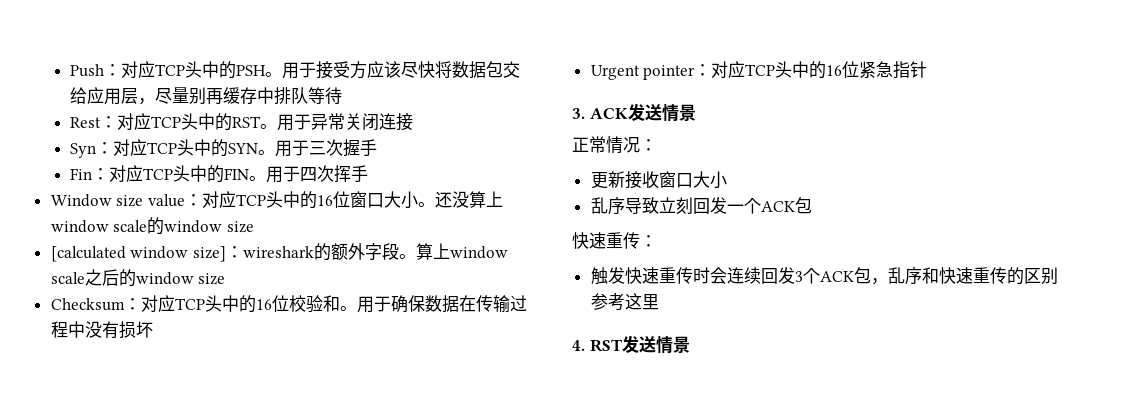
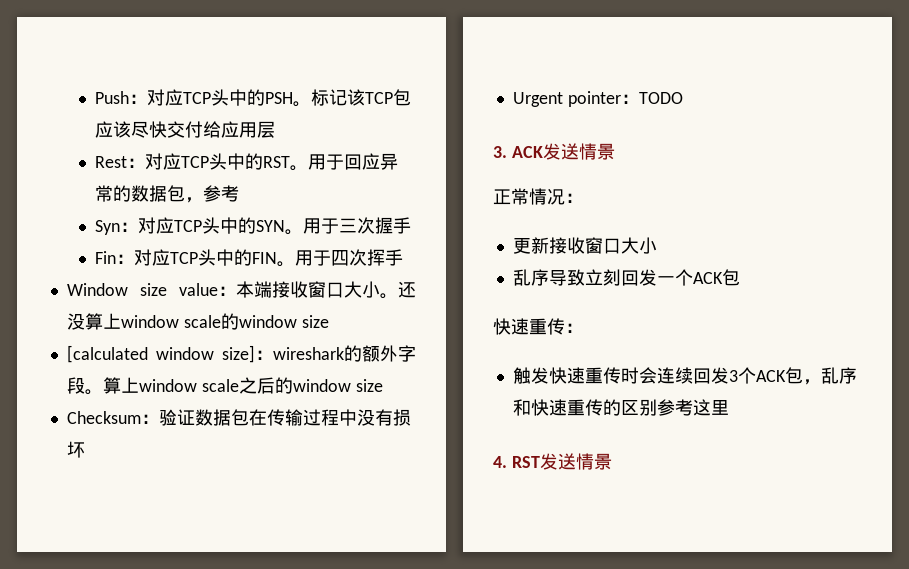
- 用于接受方应该尽快将数据包交给应用层，尽量别再缓存中排队等待
+ 标记该TCP包应该尽快交付给应用层
- 用于异常关闭连接
+ 用于回应异常的数据包，参考
- Window size value：对应TCP头中的16位窗口大小。
+ Window size value：本端接收窗口大小。
- Checksum：对应TCP头中的16位校验和。用于确保数据在传输过程中没有损坏
+ Checksum：验证数据包在传输过程中没有损坏
- Urgent pointer：对应TCP头中的16位紧急指针
+ Urgent pointer：TODO

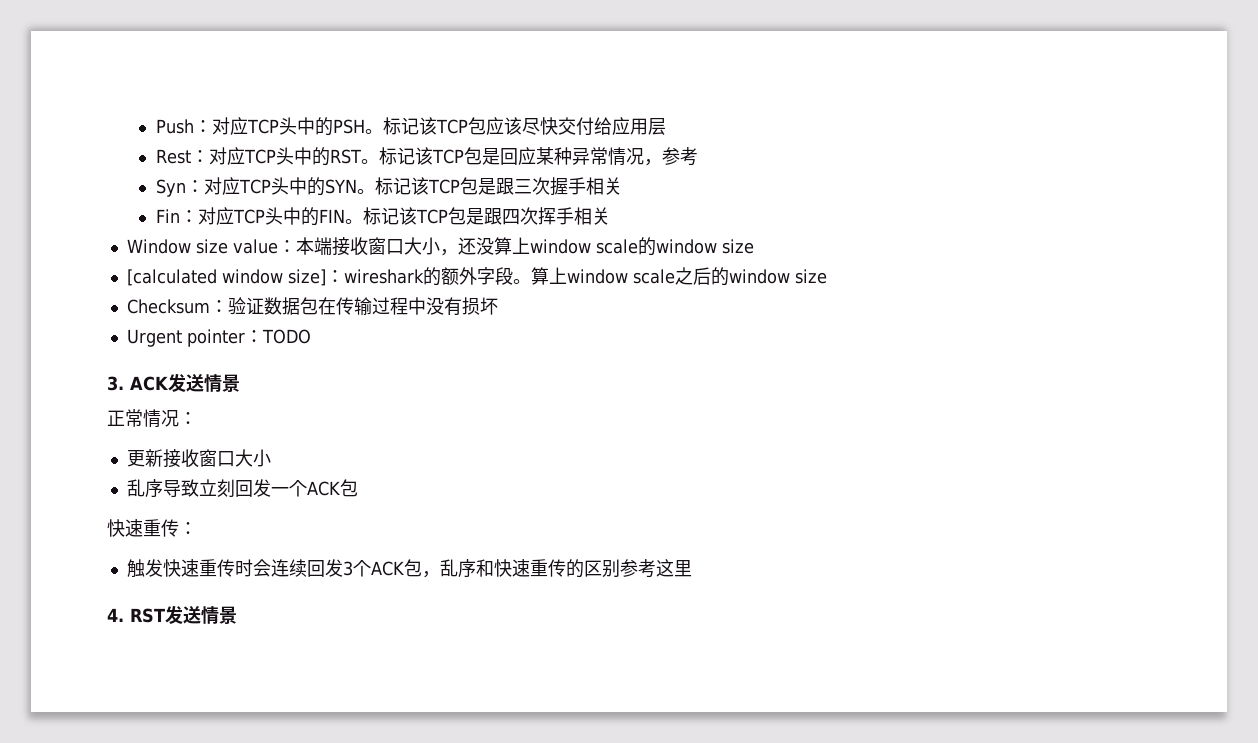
- 用于回应异常的数据包，参考
+ 标记该TCP包是回应某种异常情况，参考
- 用于三次握手
+ 标记该TCP包是跟三次握手相关
- 用于四次挥手
+ 标记该TCP包是跟四次挥手相关
- Window size value：本端接收窗口大小。还没算上window scale的window size
+ Window size value：本端接收窗口大小，还没算上window scale的window size

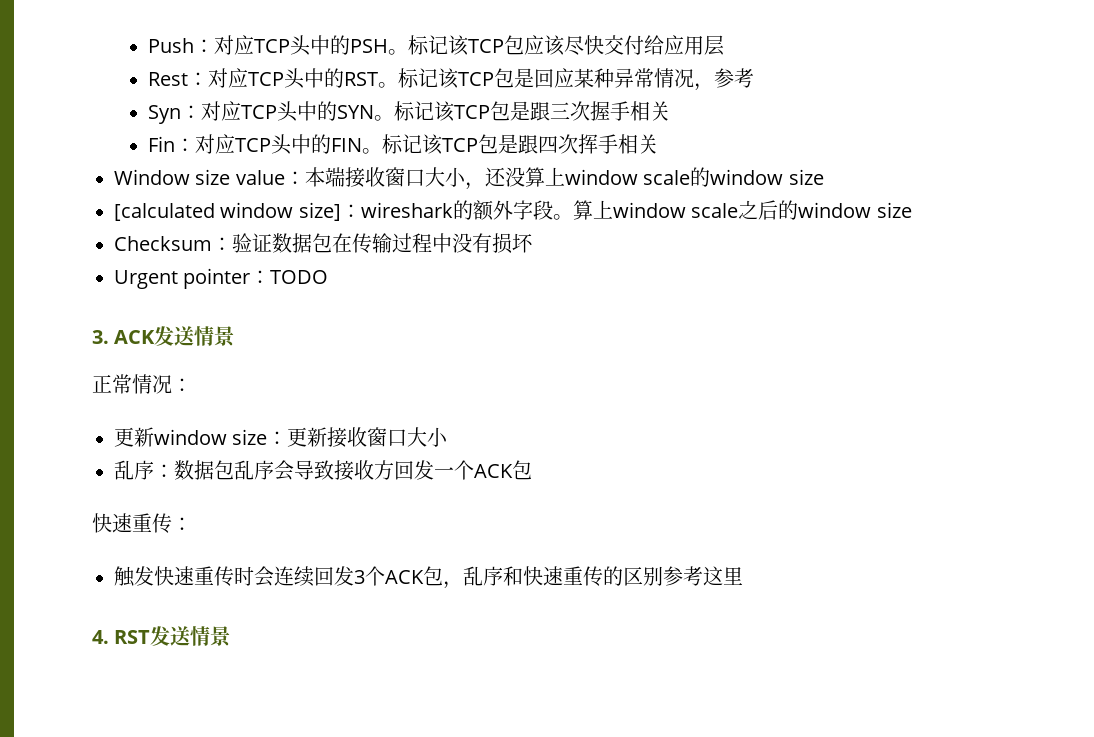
- 更新接收窗口大小
+ 更新window size：更新接收窗口大小
- 乱序导致立刻回发一个ACK包
+ 乱序：数据包乱序会导致接收方回发一个ACK包

